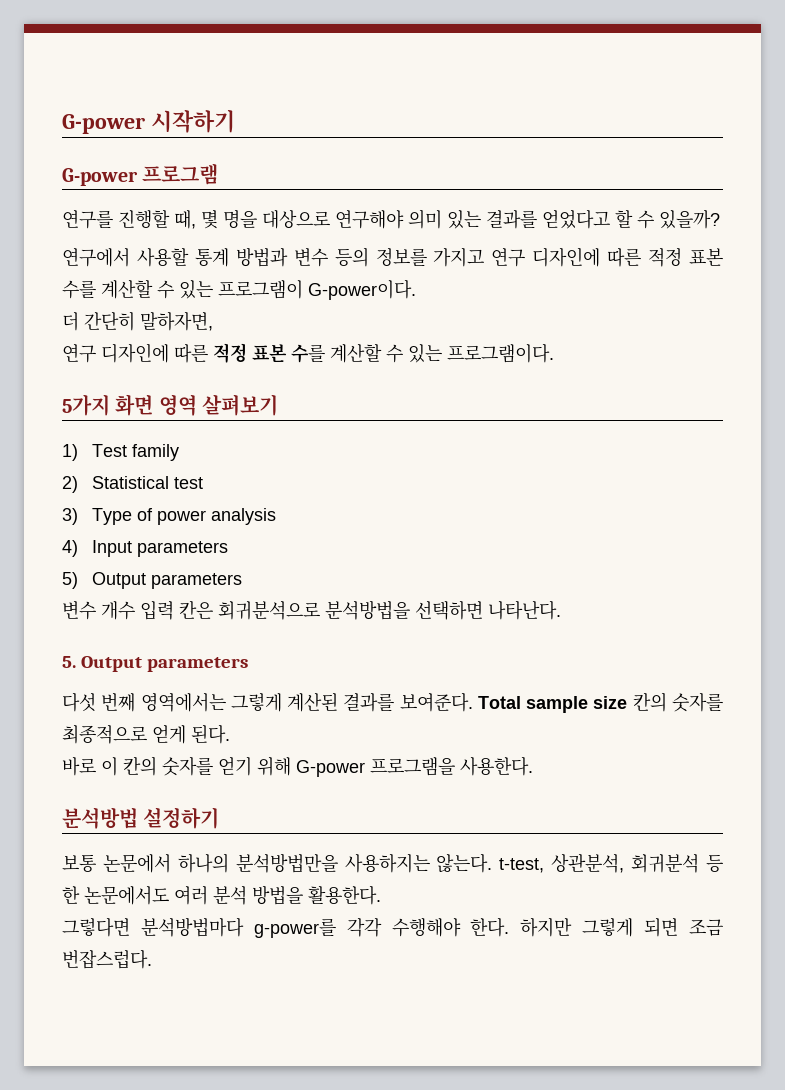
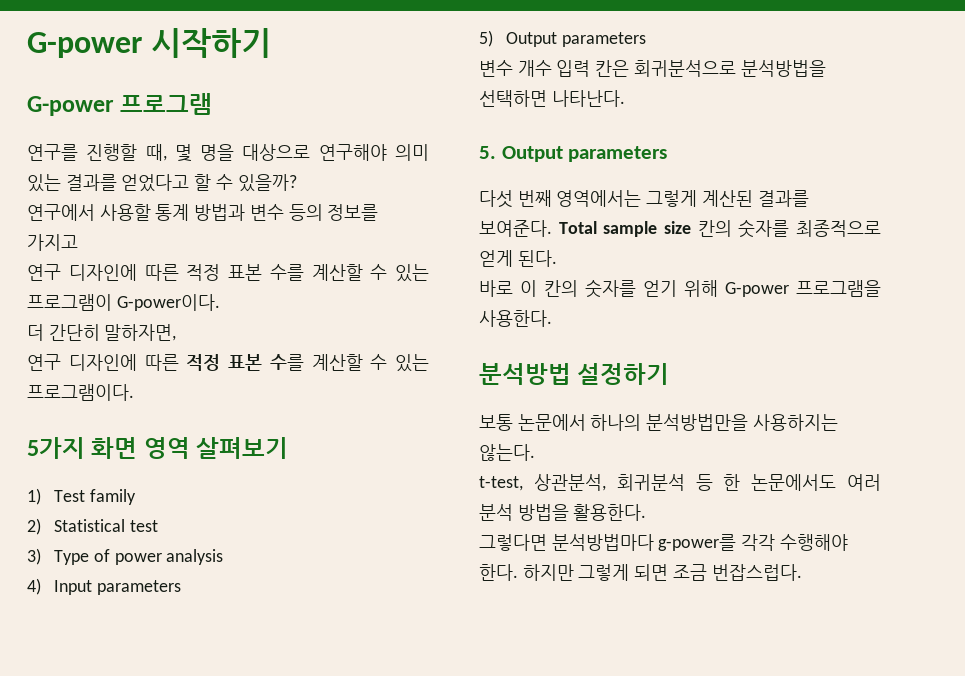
- 연구에서 사용할 통계 방법과 변수 등의 정보를 가지고 연구 디자인에 따른 적정 표본 수를 계산할 수 있는 프로그램이 G-power이다.
+ 연구에서 사용할 통계 방법과 변수 등의 정보를 가지고
+ 연구 디자인에 따른 적정 표본 수를 계산할 수 있는 프로그램이 G-power이다.
- 보통 논문에서 하나의 분석방법만을 사용하지는 않는다. t-test, 상관분석, 회귀분석 등 한 논문에서도 여러 분석 방법을 활용한다.
+ 보통 논문에서 하나의 분석방법만을 사용하지는 않는다.
+ t-test, 상관분석, 회귀분석 등 한 논문에서도 여러 분석 방법을 활용한다.

